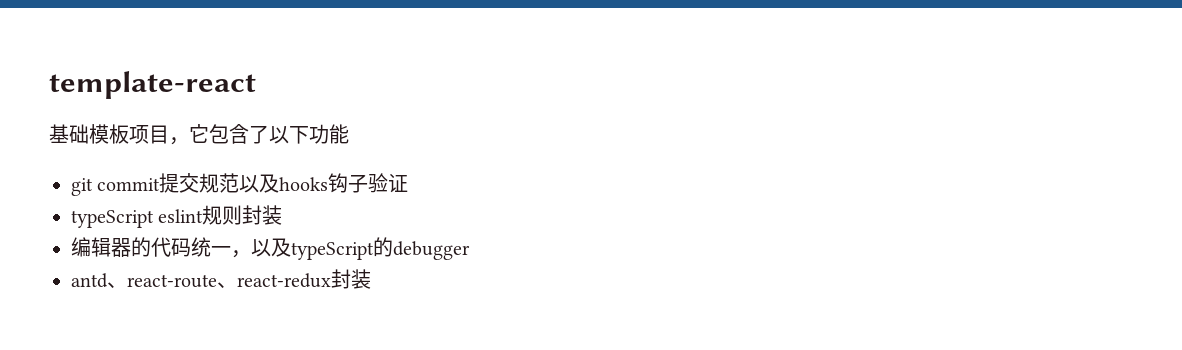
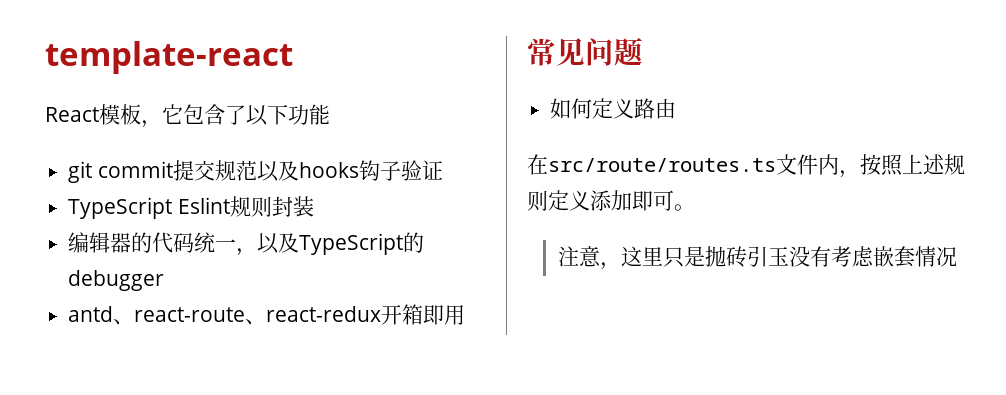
- 基础模板项目，它包含了以下功能
+ React模板，它包含了以下功能
- typeScript eslint规则封装
+ TypeScript Eslint规则封装
- 编辑器的代码统一，以及typeScript的debugger
+ 编辑器的代码统一，以及TypeScript的debugger
- antd、react-route、react-redux封装
+ antd、react-route、react-redux开箱即用
+ 常见问题
+ 如何定义路由
+ 在src/route/routes.ts文件内，按照上述规则定义添加即可。
+ 注意，这里只是抛砖引玉没有考虑嵌套情况

